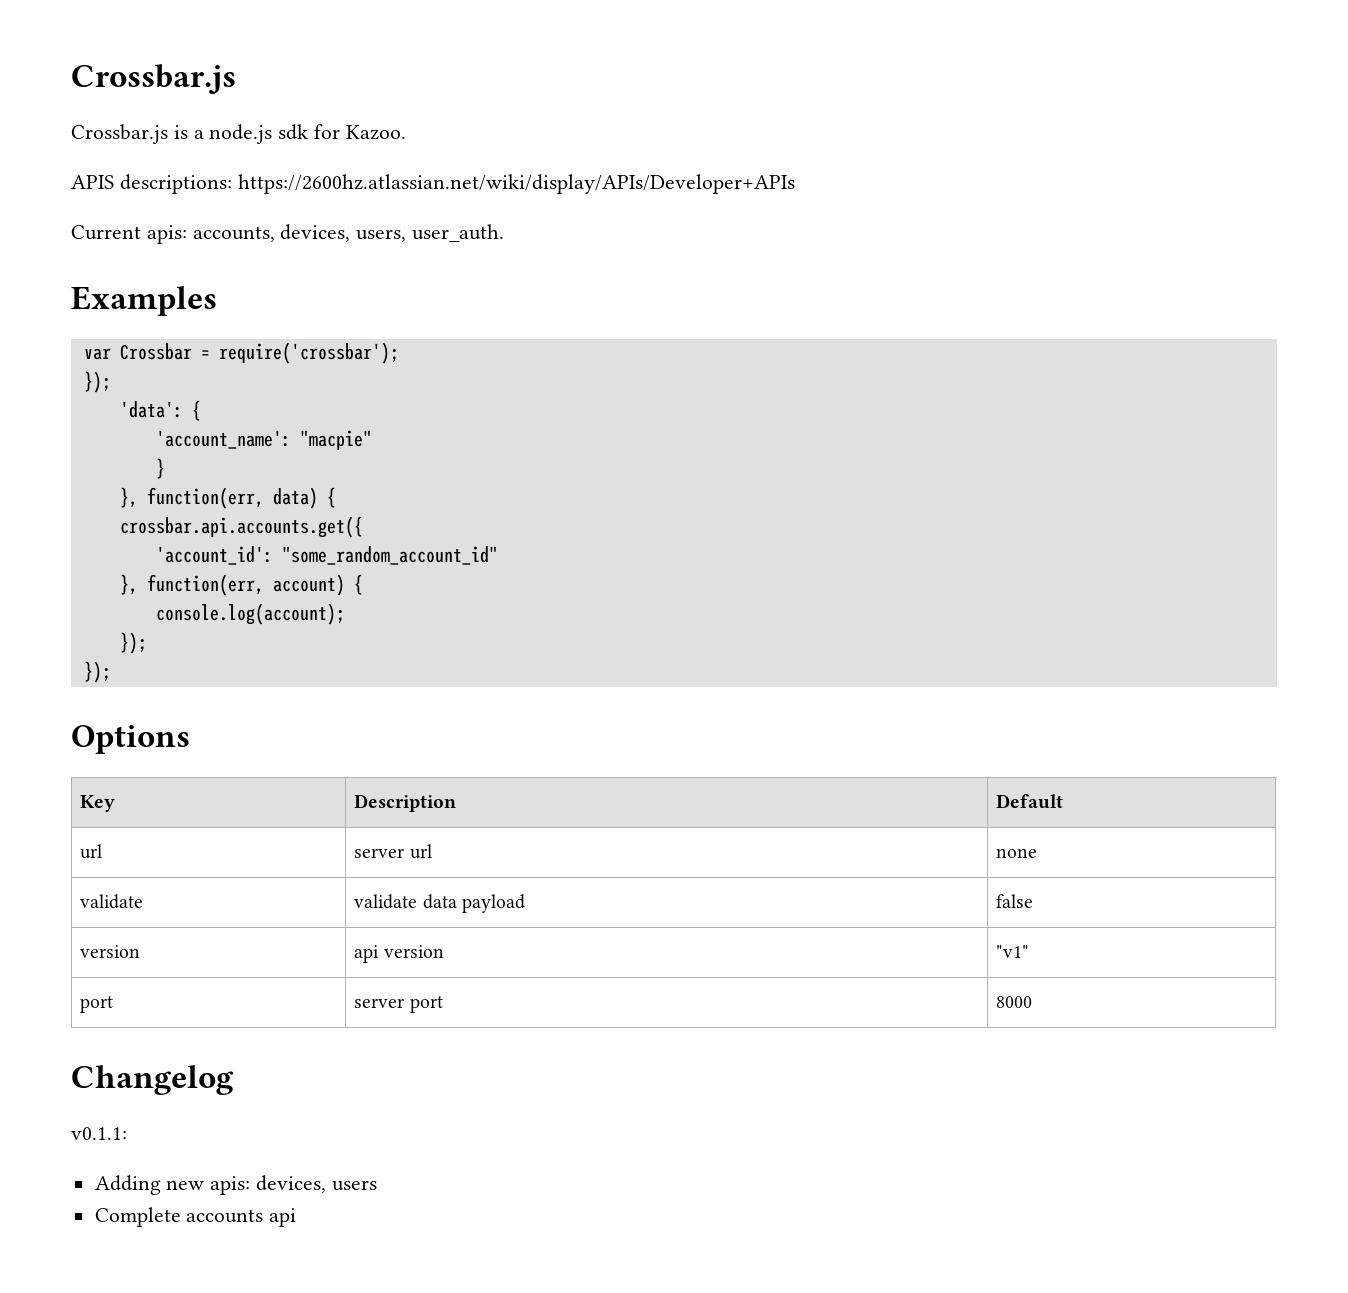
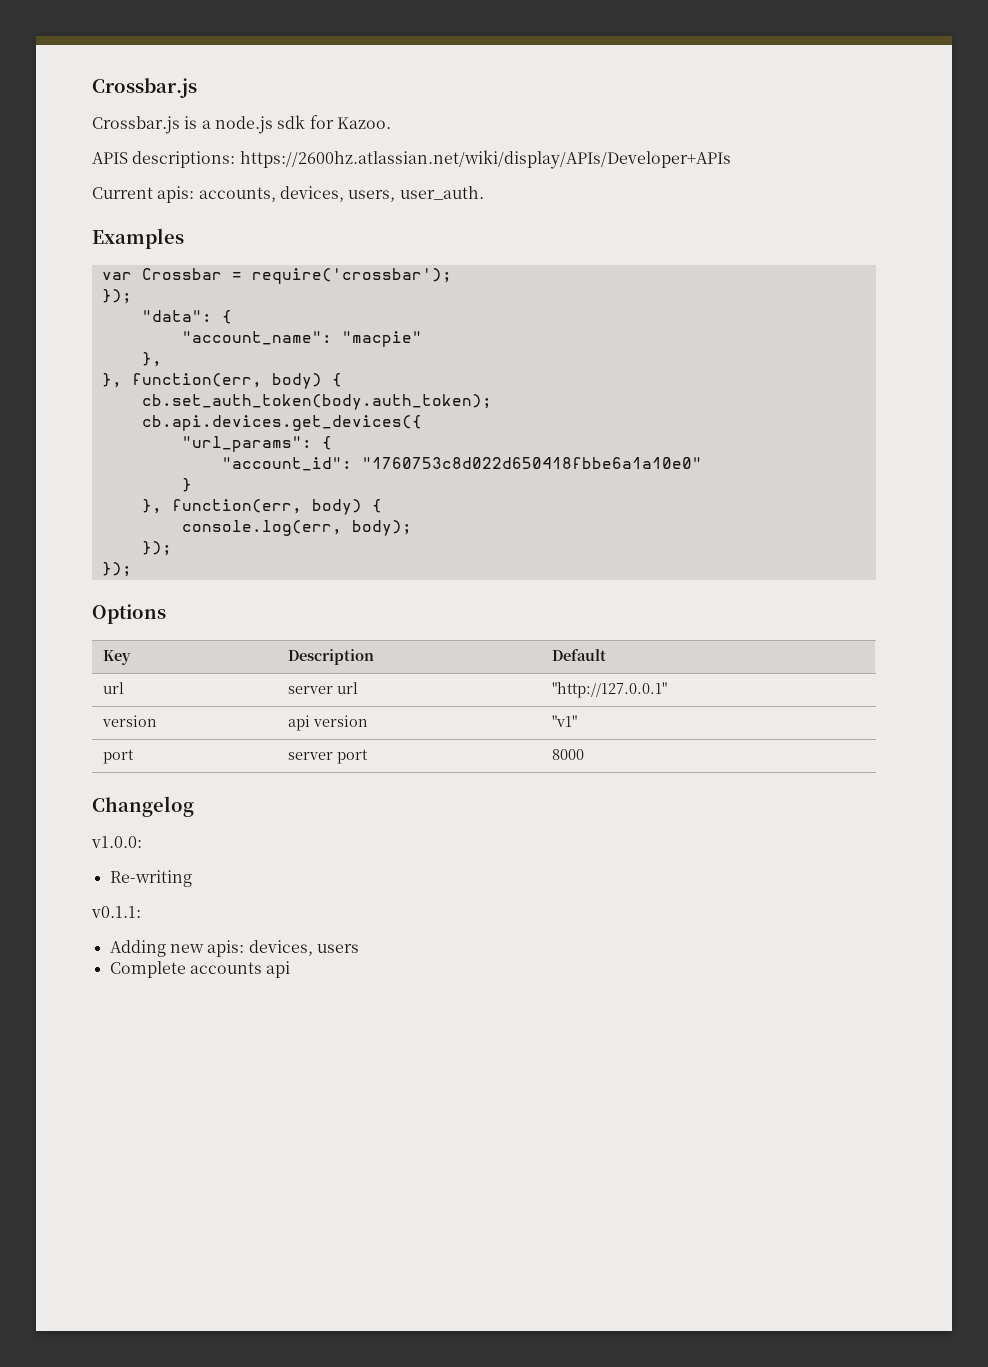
- 'data': {
- 'account_name': "macpie"
+ "data": {
+ "account_name": "macpie"
+ },
+ }, function(err, body) {
+ cb.set_auth_token(body.auth_token);
+ cb.api.devices.get_devices({
+ "url_params": {
+ "account_id": "1760753c8d022d650418fbbe6a1a10e0"
  }
- }, function(err, data) {
- crossbar.api.accounts.get({
- 'account_id': "some_random_account_id"
- }, function(err, account) {
- console.log(account);
+ }, function(err, body) {
+ console.log(err, body);
- url | server url | none
- validate | validate data payload | false
+ url | server url | "http://127.0.0.1"
+ v1.0.0:
+ Re-writing

